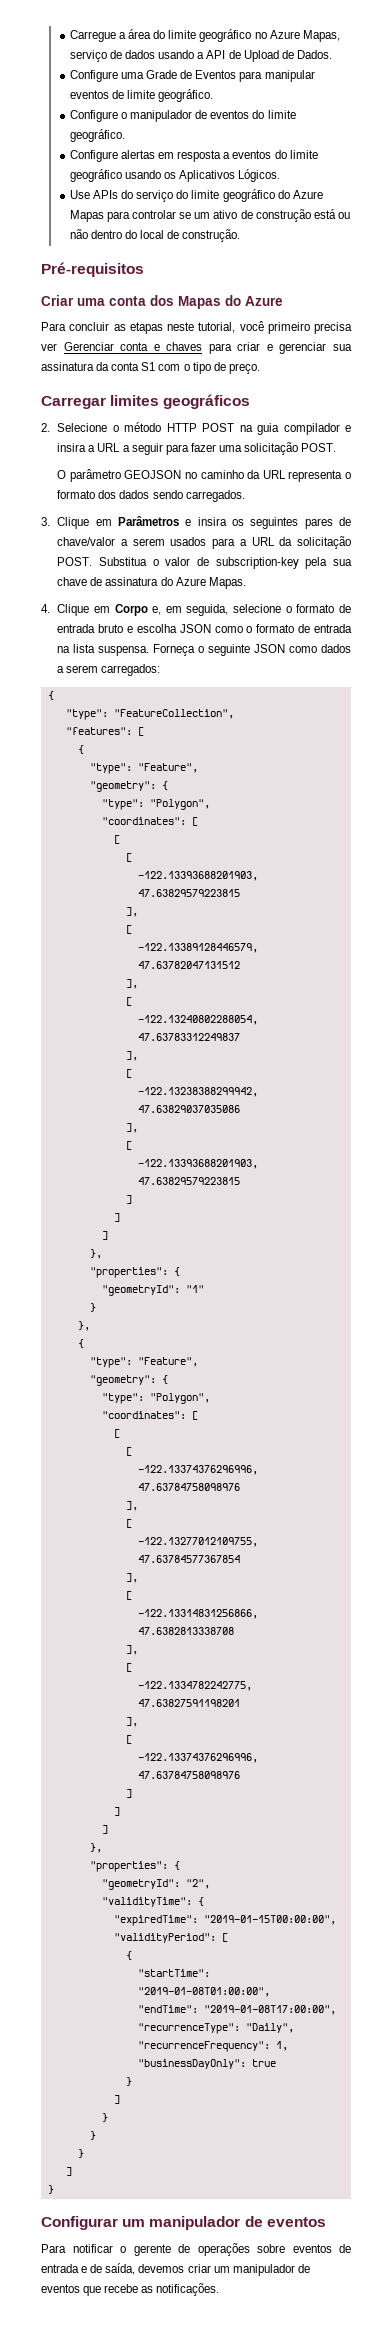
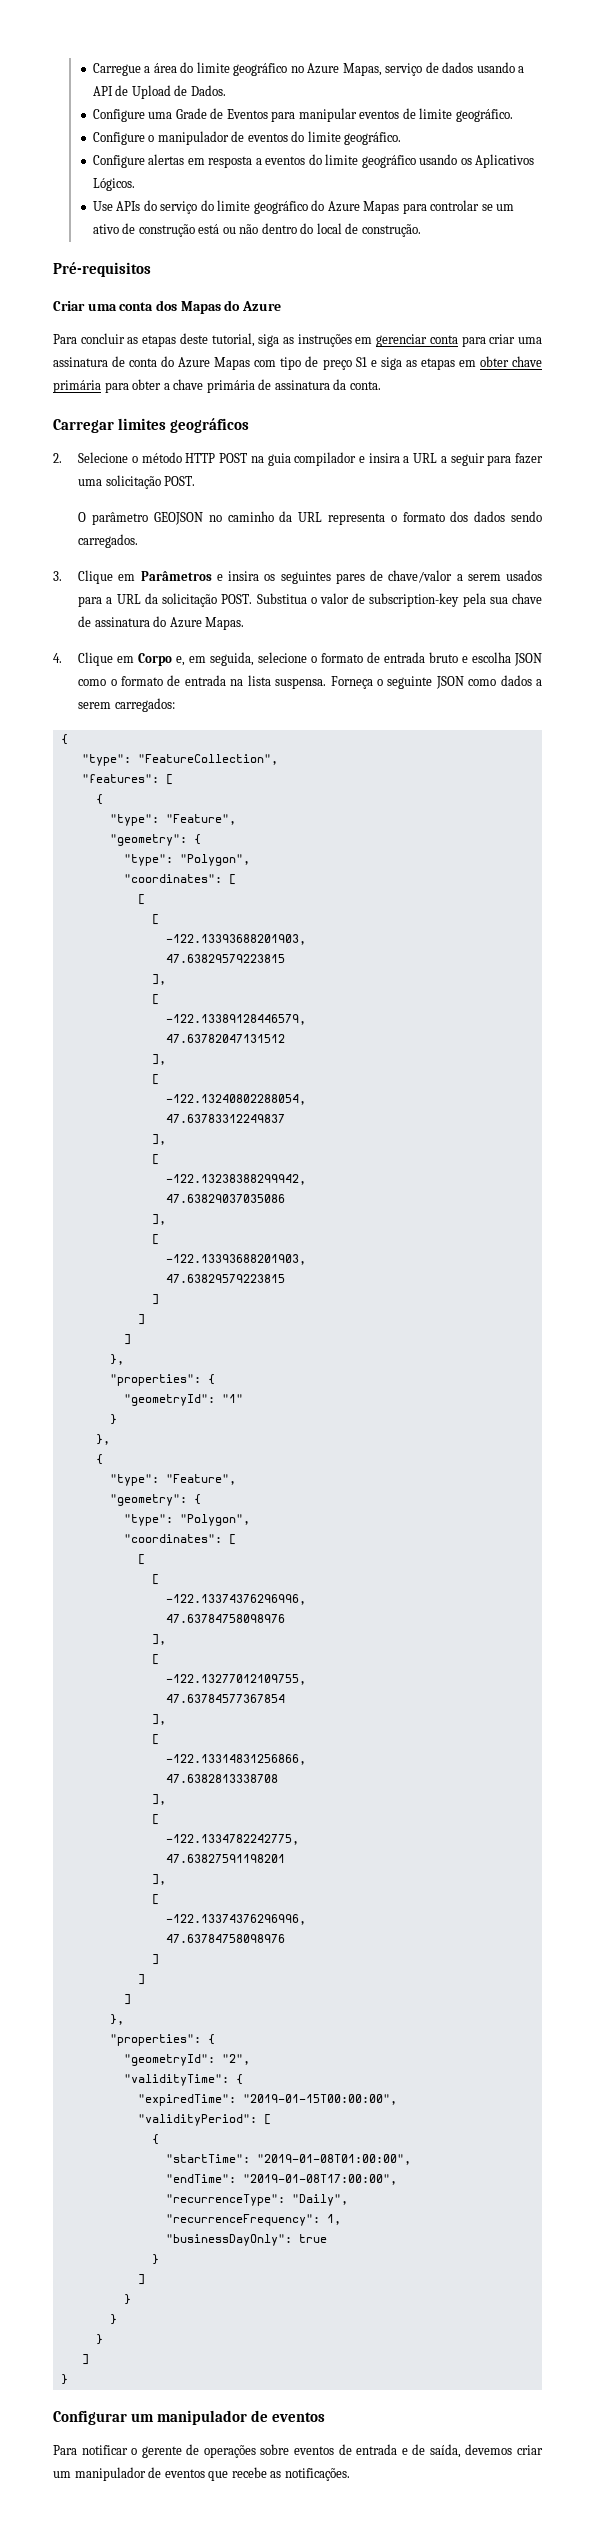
- Para concluir as etapas neste tutorial, você primeiro precisa ver Gerenciar conta e chaves para criar e gerenciar sua assinatura da conta S1 com o tipo de preço.
+ Para concluir as etapas deste tutorial, siga as instruções em gerenciar conta para criar uma assinatura de conta do Azure Mapas com tipo de preço S1 e siga as etapas em obter chave primária para obter a chave primária de assinatura da conta.

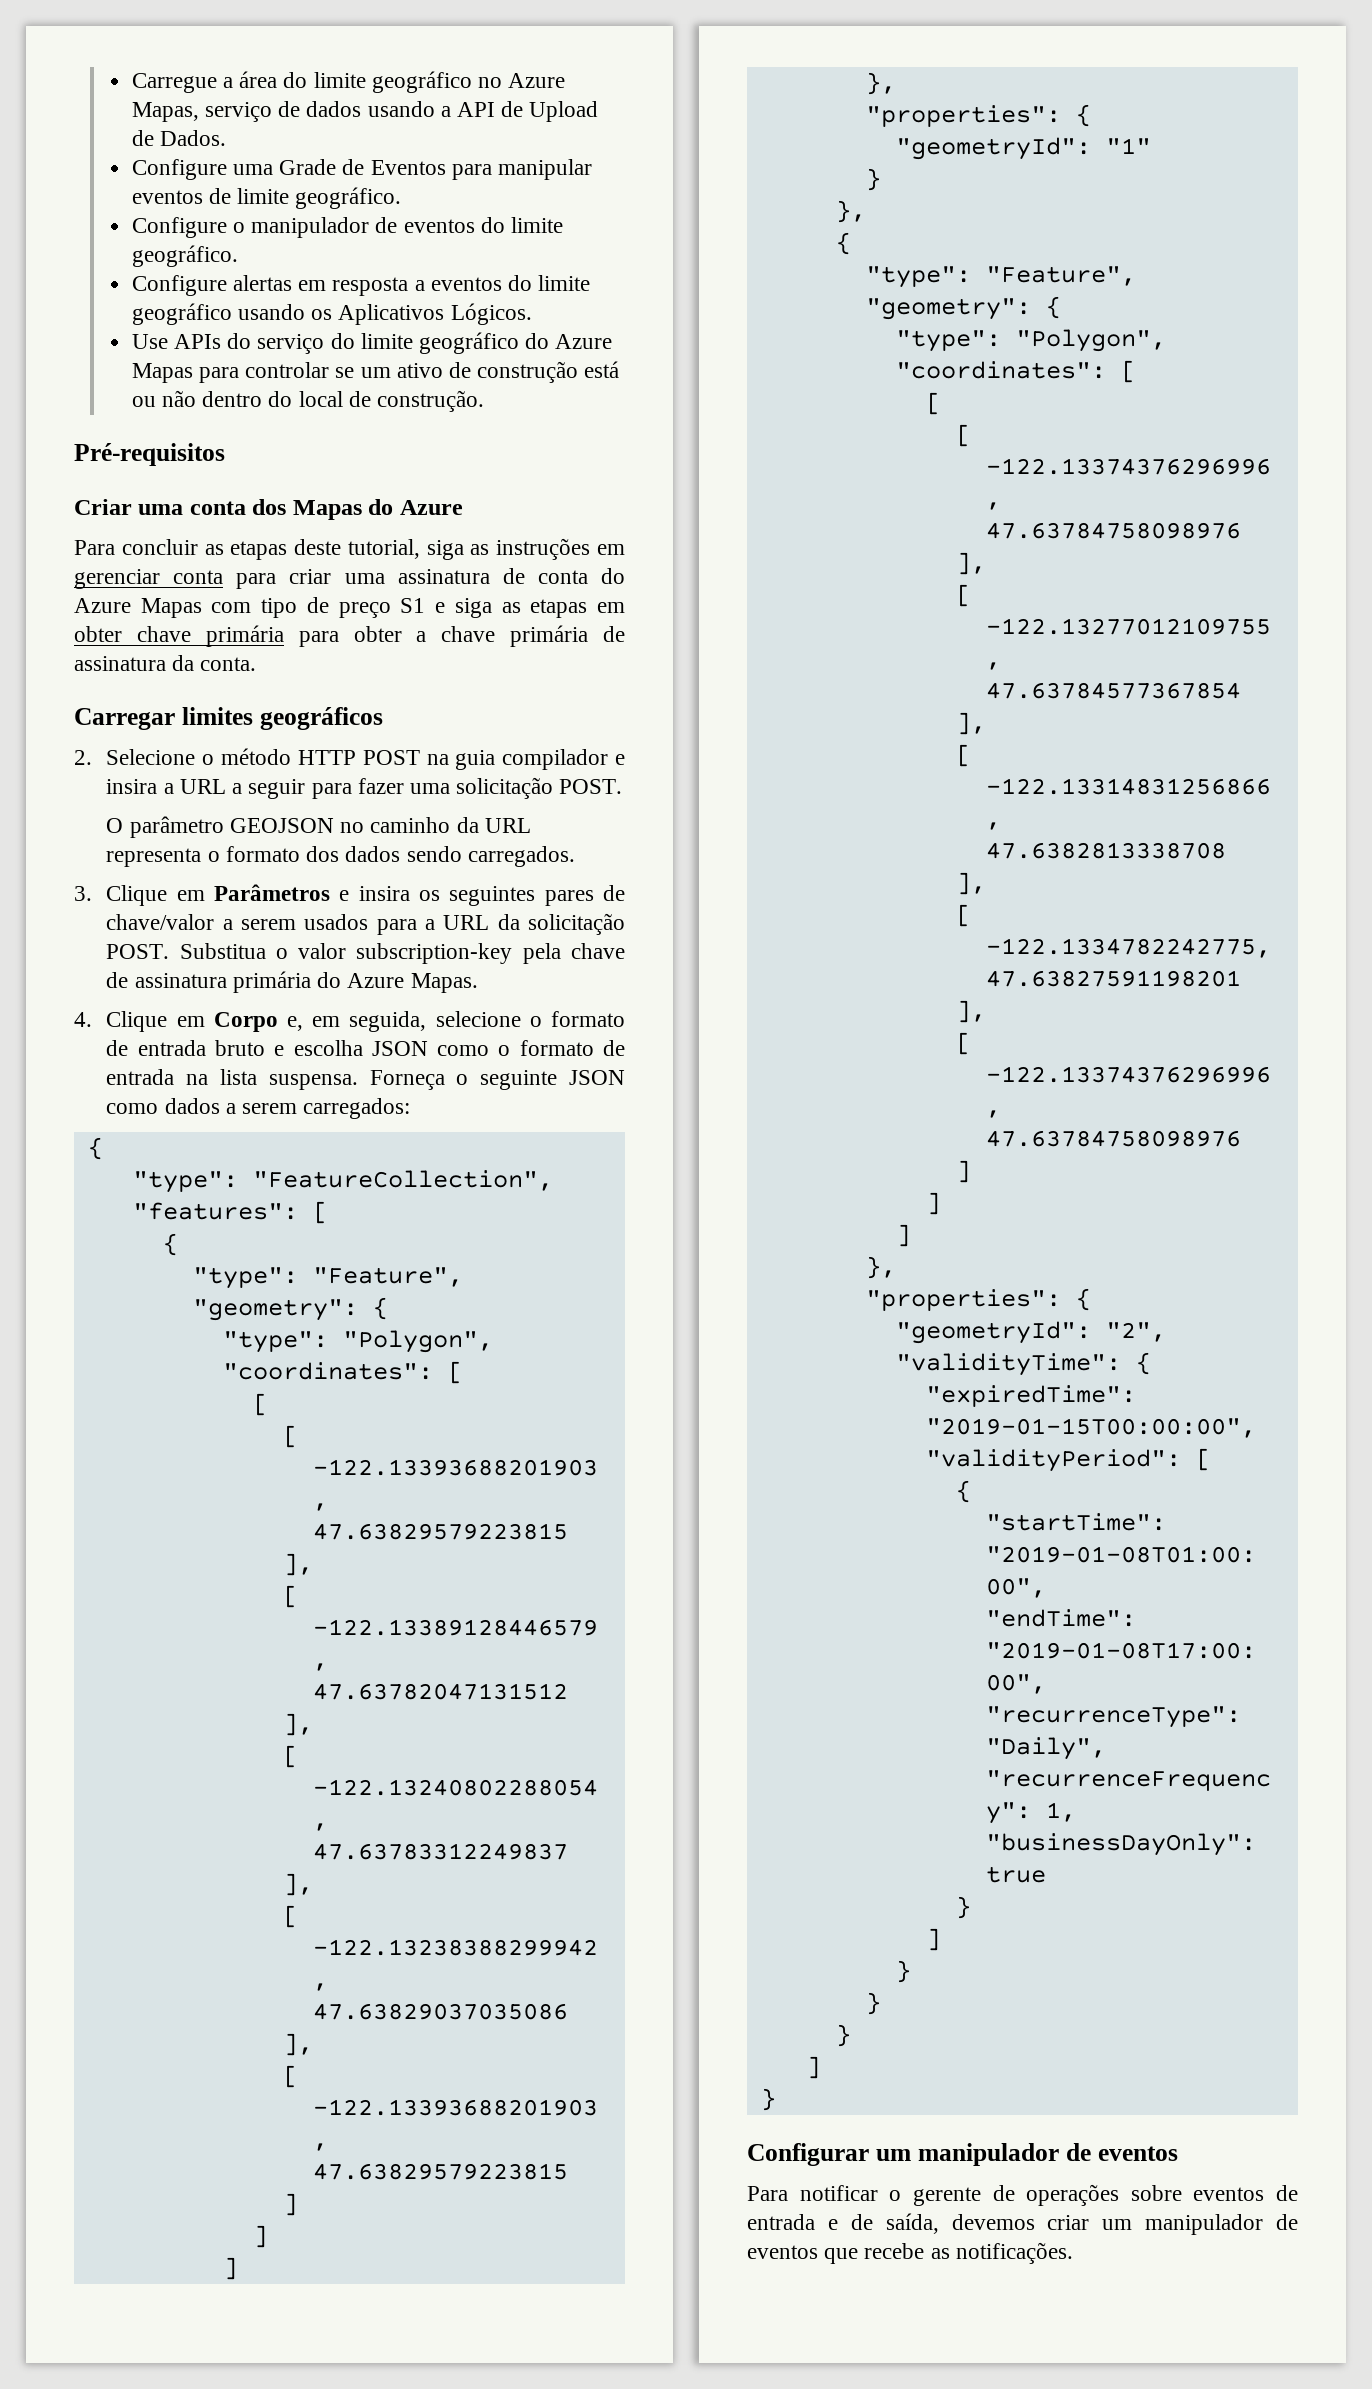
- Substitua o valor de subscription-key pela sua chave de assinatura do Azure Mapas.
+ Substitua o valor subscription-key pela chave de assinatura primária do Azure Mapas.

